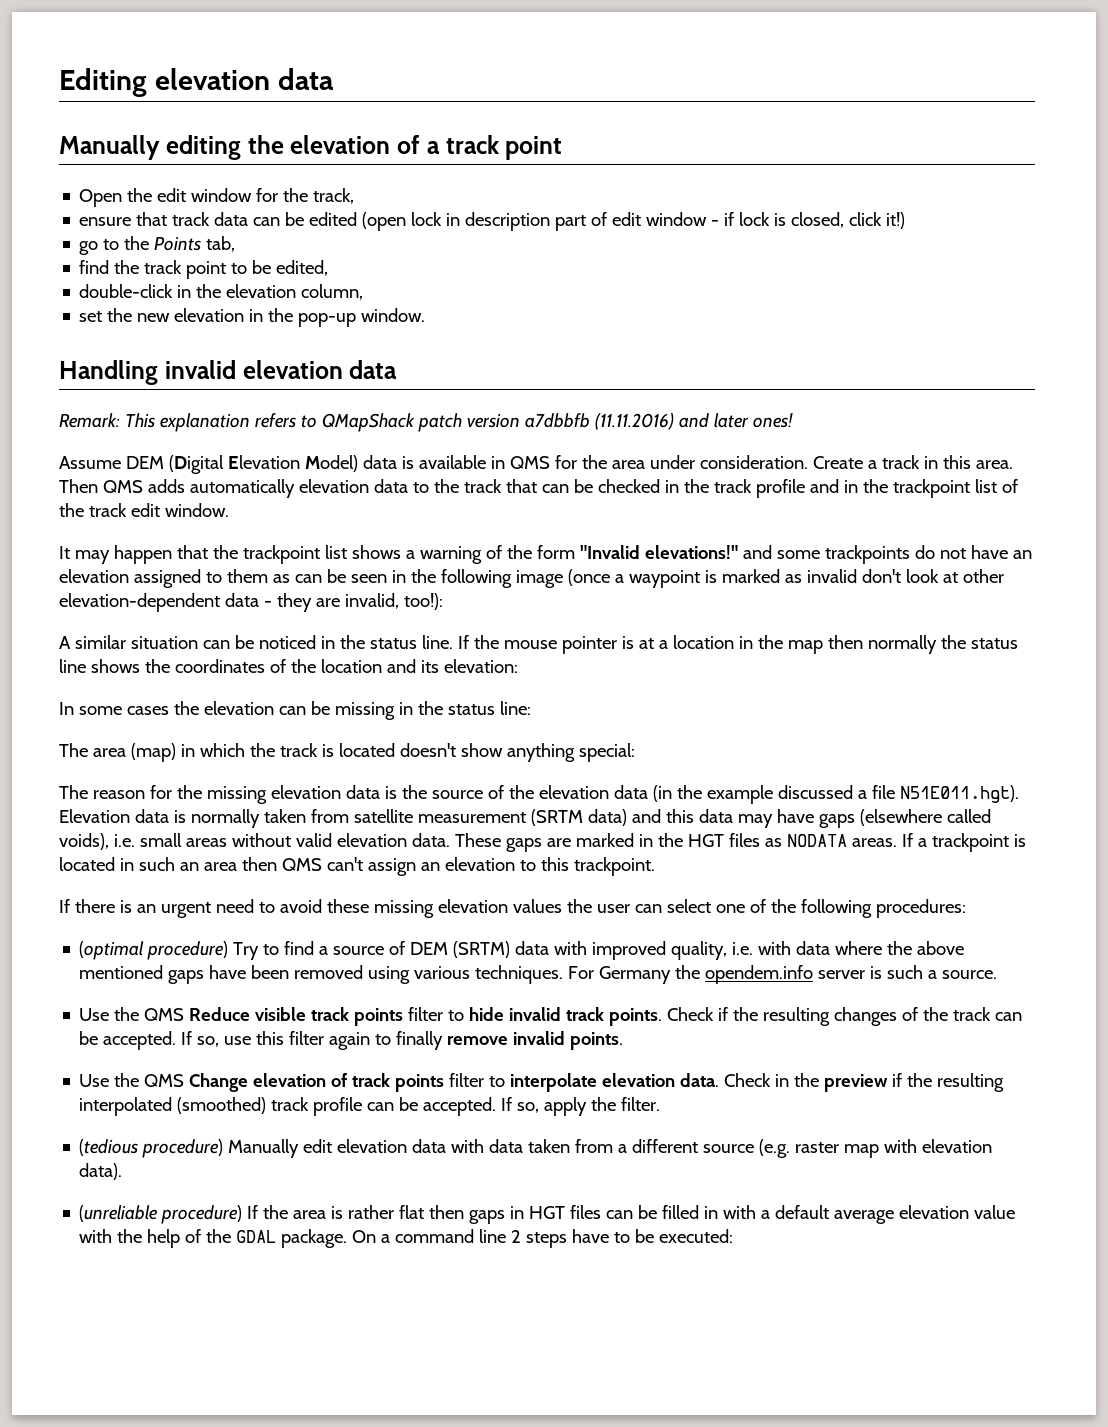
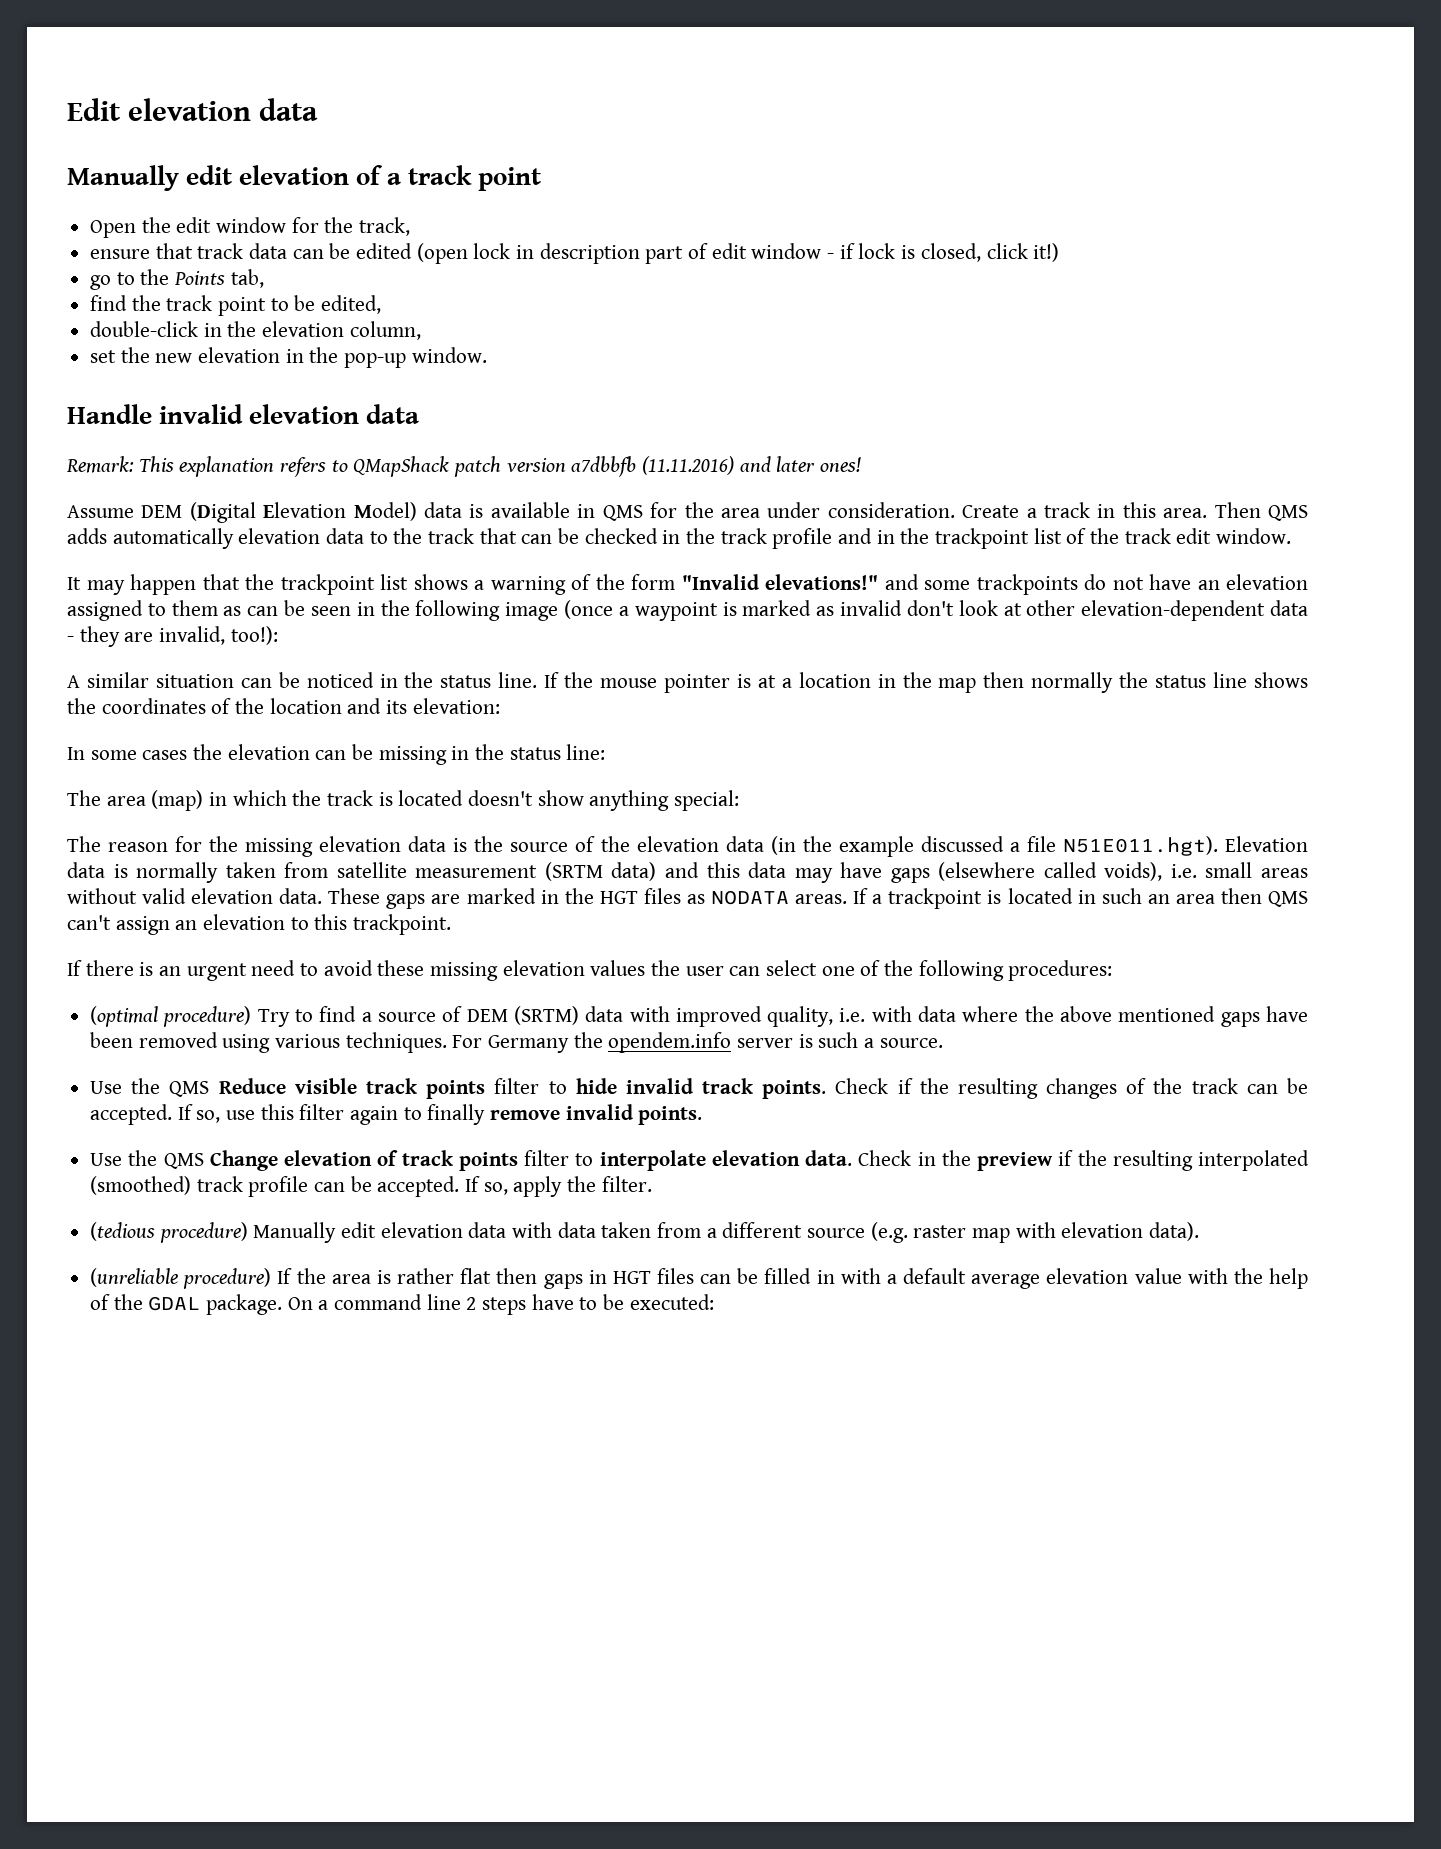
- Editing elevation data
+ Edit elevation data
- Manually editing the elevation of a track point
+ Manually edit elevation of a track point
- Handling invalid elevation data
+ Handle invalid elevation data

